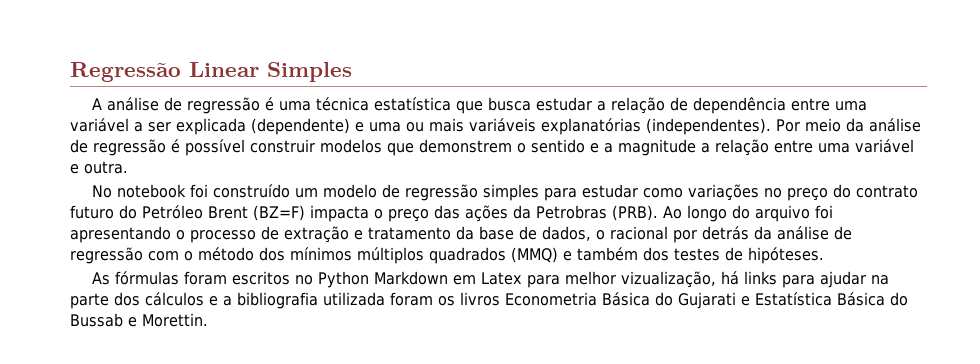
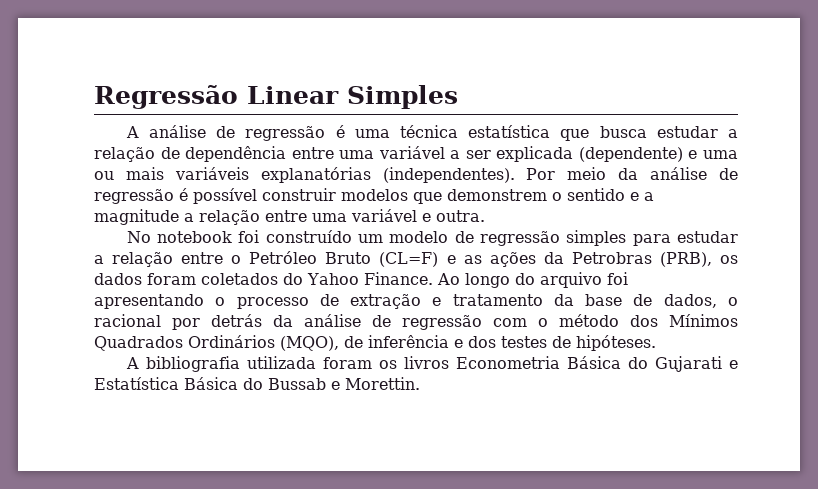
- No notebook foi construído um modelo de regressão simples para estudar como variações no preço do contrato futuro do Petróleo Brent (BZ=F) impacta o preço das ações da Petrobras (PRB).
+ No notebook foi construído um modelo de regressão simples para estudar a relação entre o Petróleo Bruto (CL=F) e as ações da Petrobras (PRB), os dados foram coletados do Yahoo Finance.
- Ao longo do arquivo foi apresentando o processo de extração e tratamento da base de dados, o racional por detrás da análise de regressão com o método dos mínimos múltiplos quadrados (MMQ) e também dos testes de hipóteses.
- As fórmulas foram escritos no Python Markdown em Latex para melhor vizualização, há links para ajudar na parte dos cálculos e a bibliografia utilizada foram os livros Econometria Básica do Gujarati e Estatística Básica do Bussab e Morettin.
+ Ao longo do arquivo foi apresentando o processo de extração e tratamento da base de dados, o racional por detrás da análise de regressão com o método dos Mínimos Quadrados Ordinários (MQO), de inferência e dos testes de hipóteses.
+ A bibliografia utilizada foram os livros Econometria Básica do Gujarati e Estatística Básica do Bussab e Morettin.

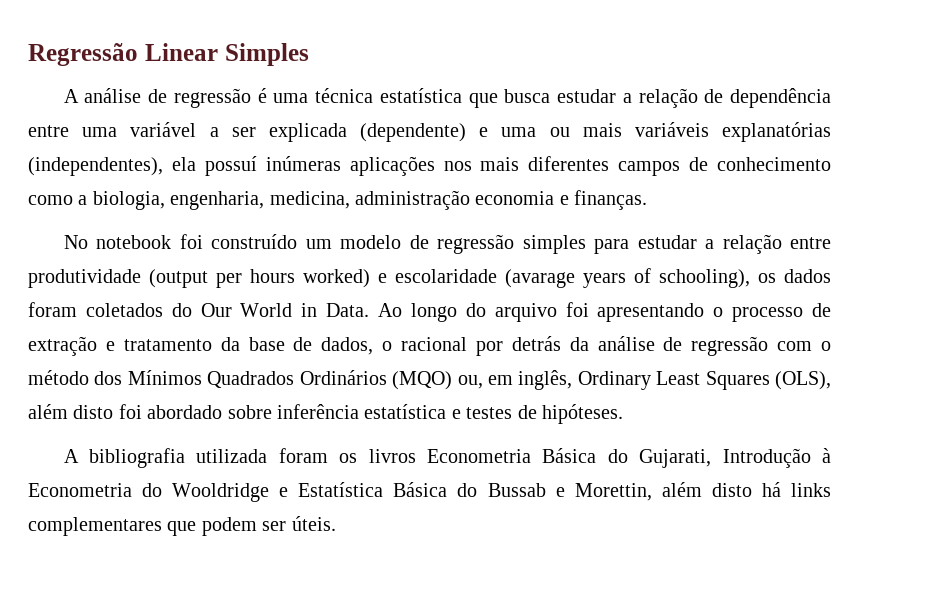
- A análise de regressão é uma técnica estatística que busca estudar a relação de dependência entre uma variável a ser explicada (dependente) e uma ou mais variáveis explanatórias (independentes). Por meio da análise de regressão é possível construir modelos que demonstrem o sentido e a magnitude a relação entre uma variável e outra.
+ A análise de regressão é uma técnica estatística que busca estudar a relação de dependência entre uma variável a ser explicada (dependente) e uma ou mais variáveis explanatórias (independentes), ela possuí inúmeras aplicações nos mais diferentes campos de conhecimento como a biologia, engenharia, medicina, administração economia e finanças.
- No notebook foi construído um modelo de regressão simples para estudar a relação entre o Petróleo Bruto (CL=F) e as ações da Petrobras (PRB), os dados foram coletados do Yahoo Finance.
+ No notebook foi construído um modelo de regressão simples para estudar a relação entre produtividade (output per hours worked) e escolaridade (avarage years of schooling), os dados foram coletados do Our World in Data.
- Ao longo do arquivo foi apresentando o processo de extração e tratamento da base de dados, o racional por detrás da análise de regressão com o método dos Mínimos Quadrados Ordinários (MQO), de inferência e dos testes de hipóteses.
+ Ao longo do arquivo foi apresentando o processo de extração e tratamento da base de dados, o racional por detrás da análise de regressão com o método dos Mínimos Quadrados Ordinários (MQO) ou, em inglês, Ordinary Least Squares (OLS), além disto foi abordado sobre inferência estatística e testes de hipóteses.
- A bibliografia utilizada foram os livros Econometria Básica do Gujarati e Estatística Básica do Bussab e Morettin.
+ A bibliografia utilizada foram os livros Econometria Básica do Gujarati, Introdução à Econometria do Wooldridge e Estatística Básica do Bussab e Morettin, além disto há links complementares que podem ser úteis.

